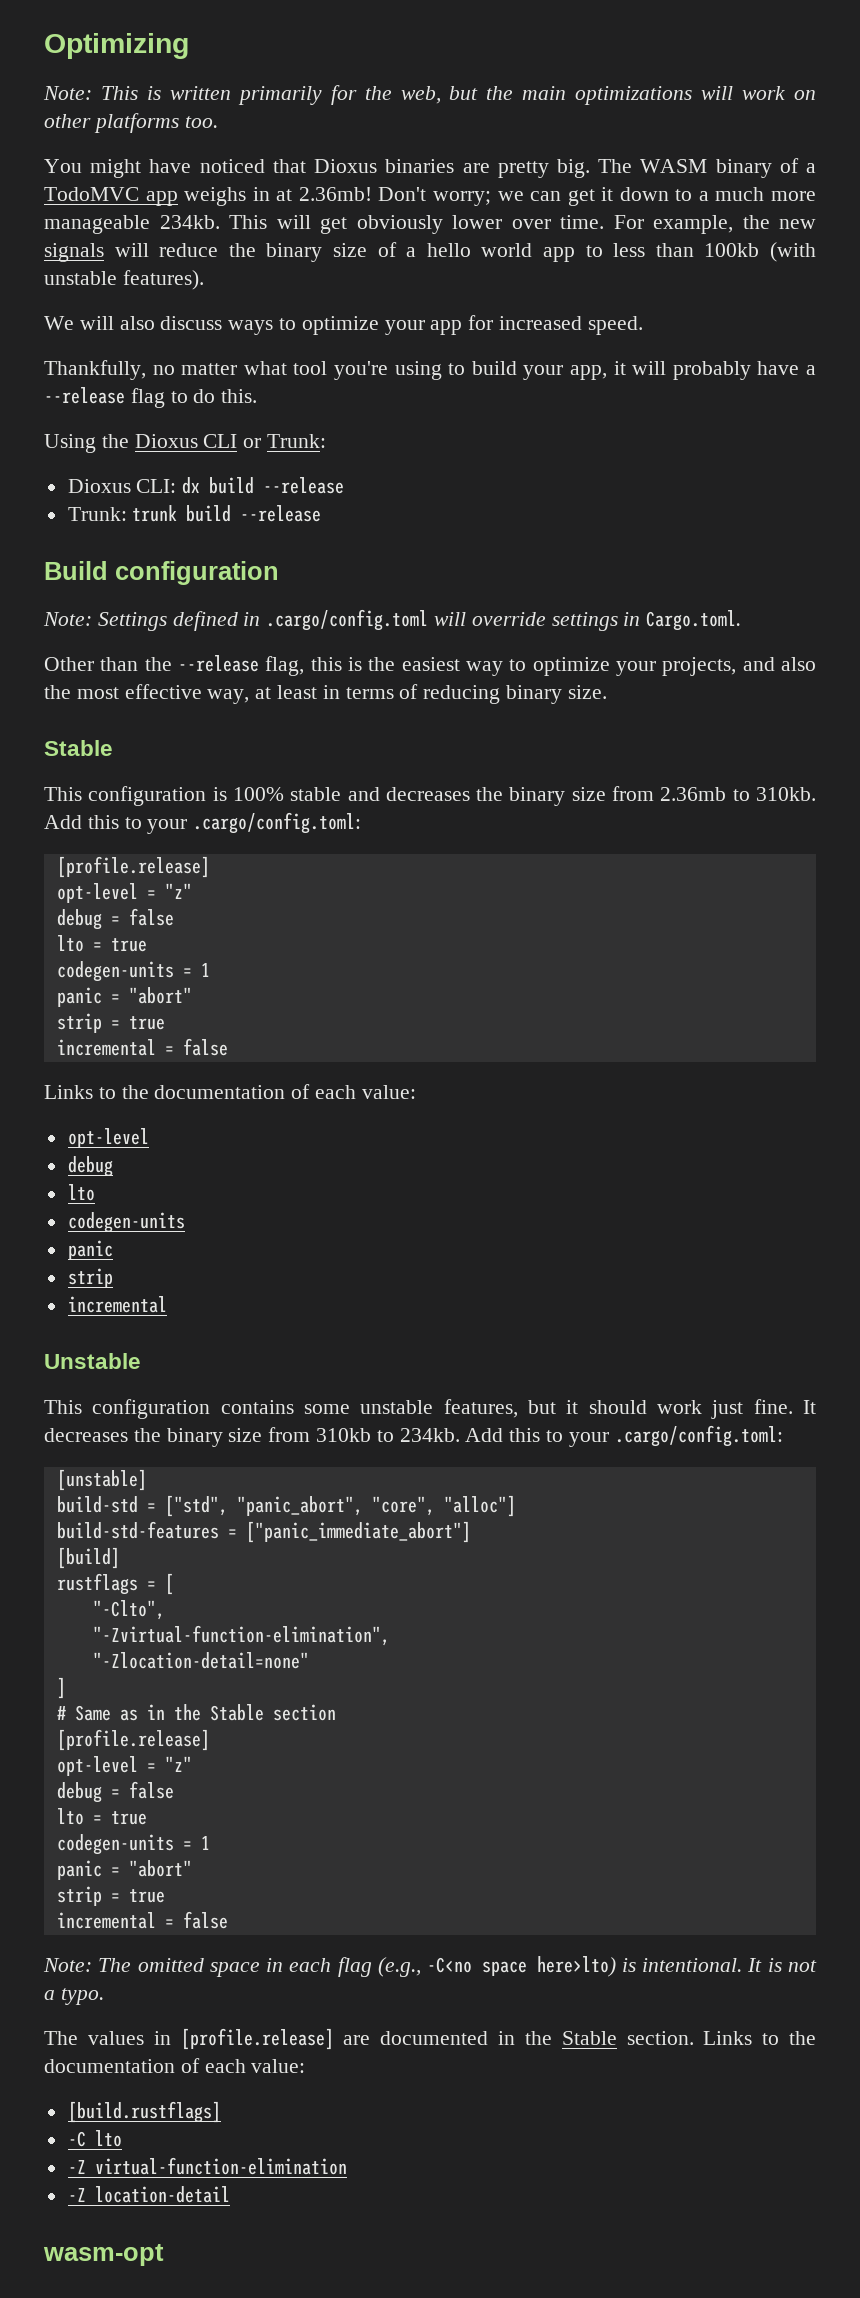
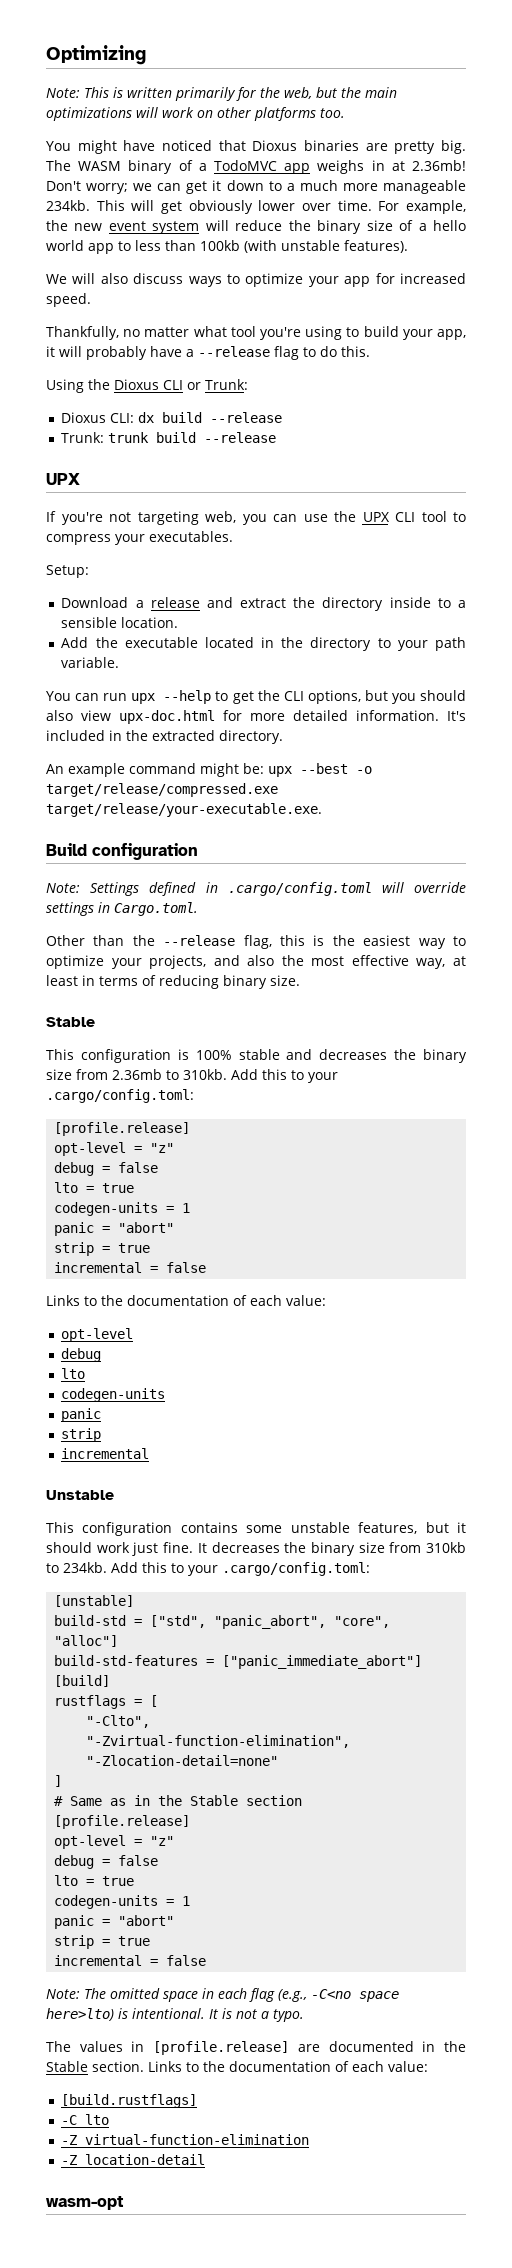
- For example, the new signals will reduce the binary size of a hello world app to less than 100kb (with unstable features).
+ For example, the new event system will reduce the binary size of a hello world app to less than 100kb (with unstable features).
  Trunk: trunk build --release
+ UPX
+ If you're not targeting web, you can use the UPX CLI tool to compress your executables.
+ Setup:
+ Download a release and extract the directory inside to a sensible location.
+ Add the executable located in the directory to your path variable.
+ You can run upx --help to get the CLI options, but you should also view upx-doc.html for more detailed information. It's included in the extracted directory.
+ An example command might be: upx --best -o target/release/compressed.exe target/release/your-executable.exe.

